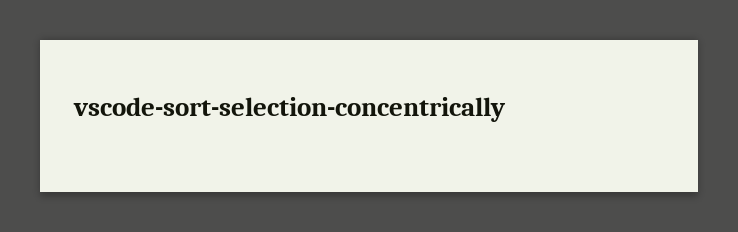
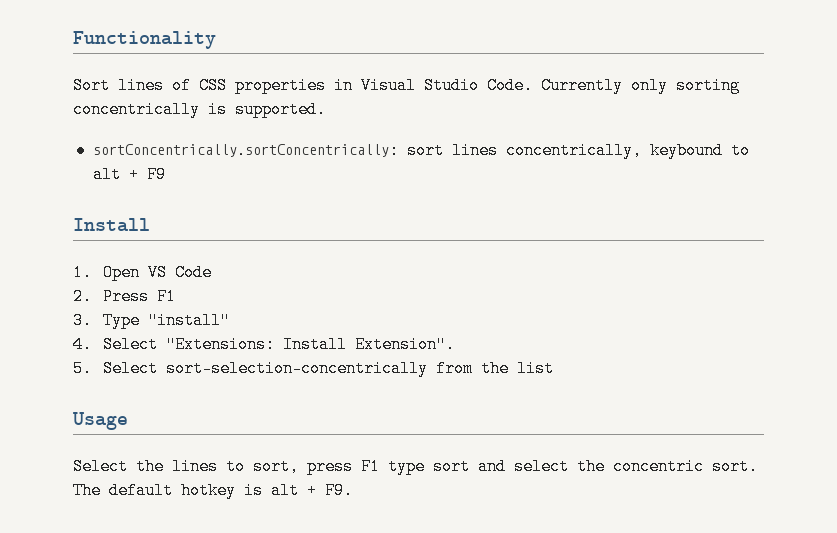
- vscode-sort-selection-concentrically
+ Functionality
+ Sort lines of CSS properties in Visual Studio Code. Currently only sorting concentrically is supported.
+ sortConcentrically.sortConcentrically: sort lines concentrically, keybound to alt + F9
+ Install
+ 1. Open VS Code
+ 2. Press F1
+ 3. Type "install"
+ 4. Select "Extensions: Install Extension".
+ 5. Select sort-selection-concentrically from the list
+ Usage
+ Select the lines to sort, press F1 type sort and select the concentric sort. The default hotkey is alt + F9.

